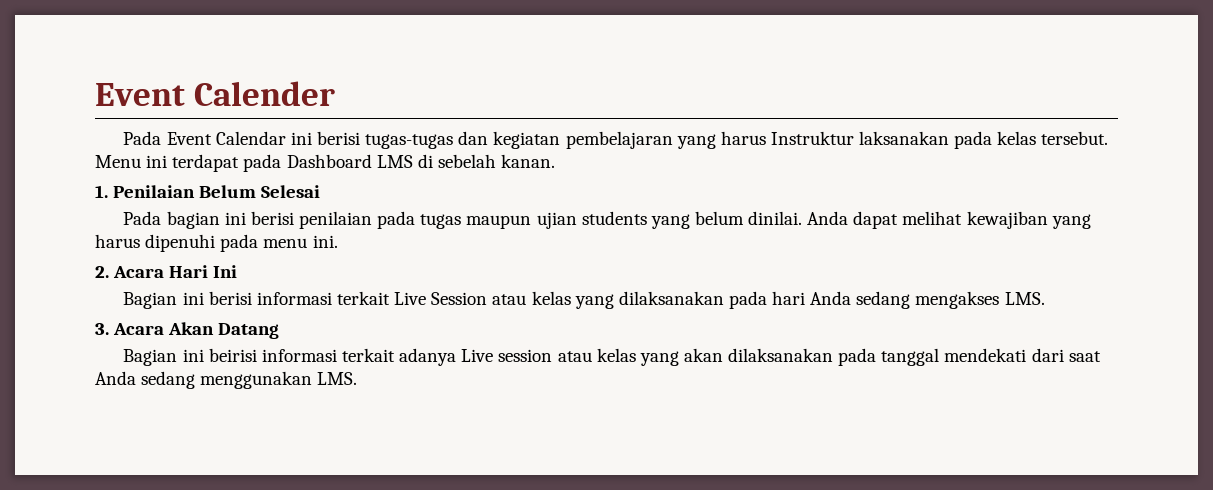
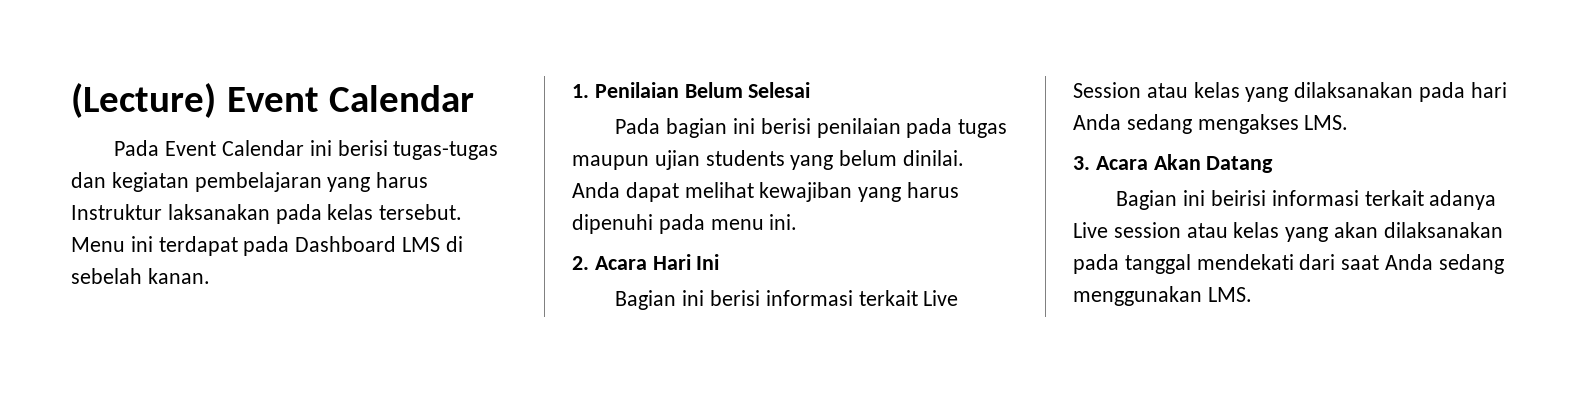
- Event Calender
+ (Lecture) Event Calendar

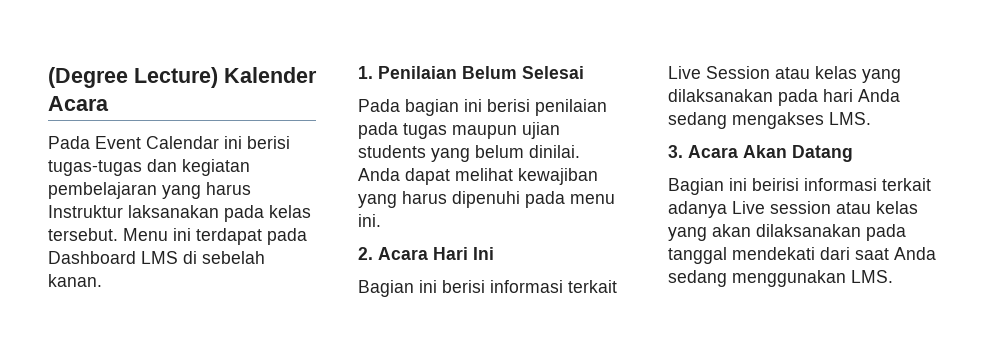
- (Lecture) Event Calendar
+ (Degree Lecture) Kalender Acara

